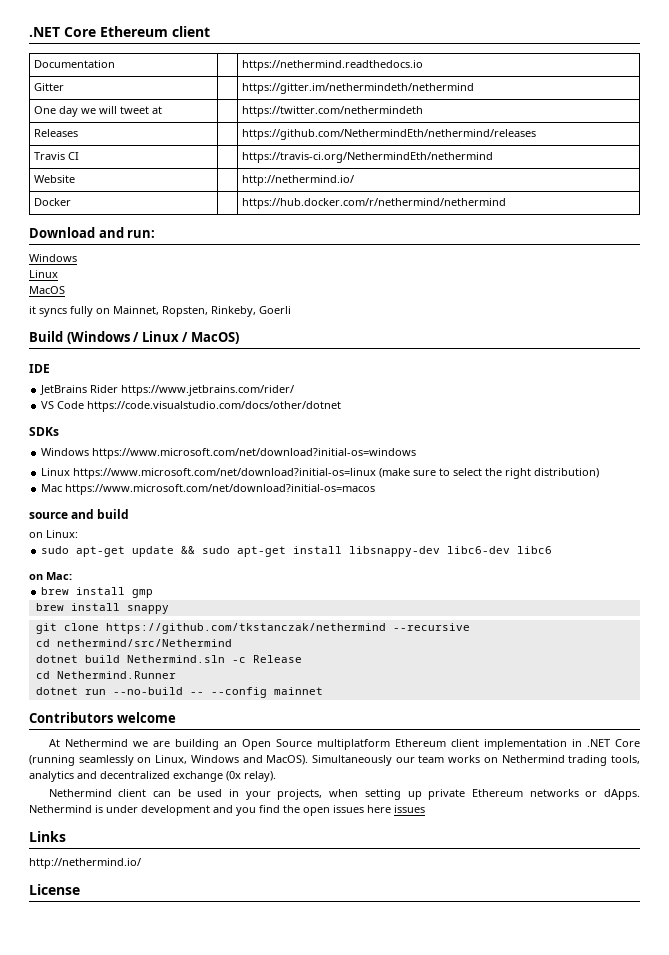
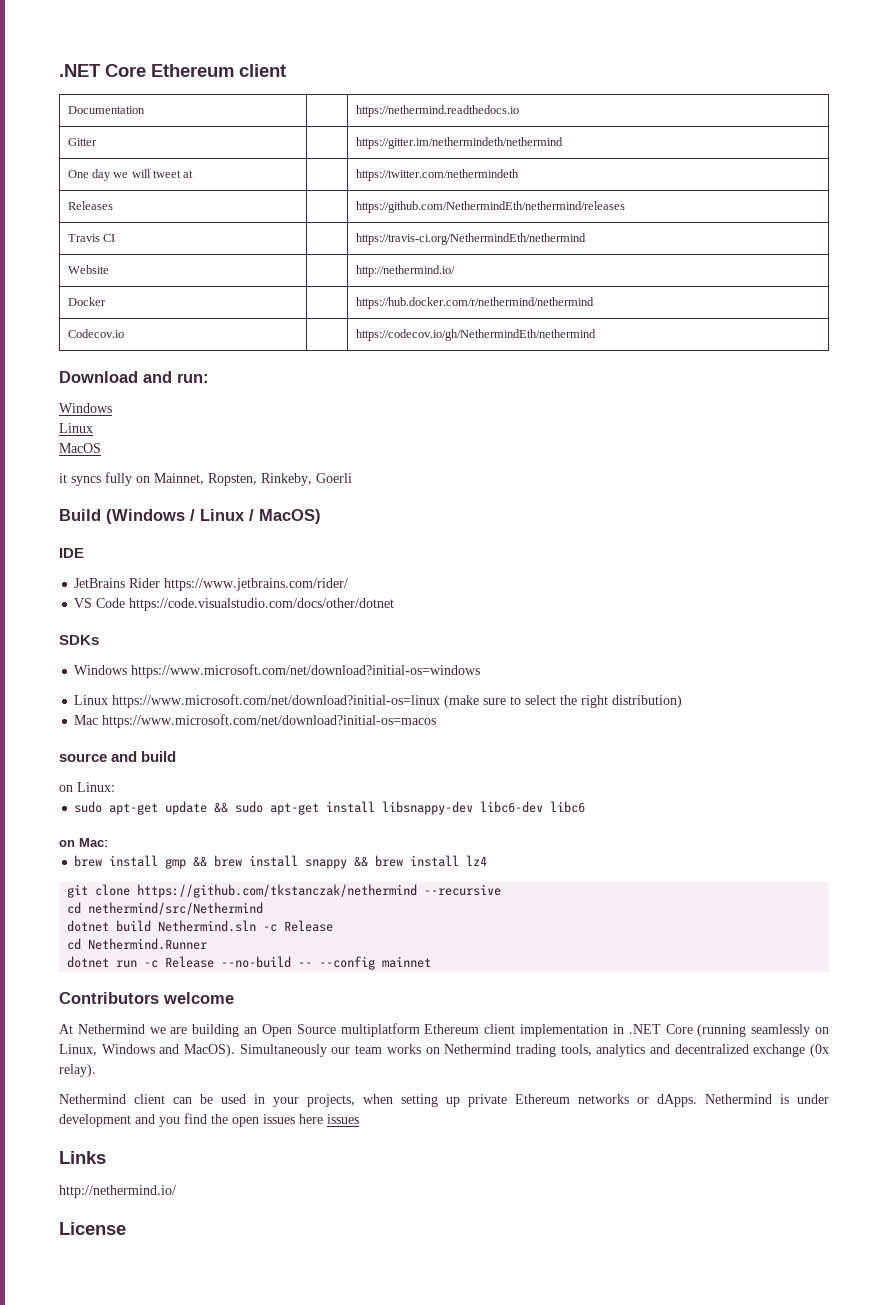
+ Codecov.io | | https://codecov.io/gh/NethermindEth/nethermind
- brew install gmp
- brew install snappy
+ brew install gmp && brew install snappy && brew install lz4
- dotnet run --no-build -- --config mainnet
+ dotnet run -c Release --no-build -- --config mainnet

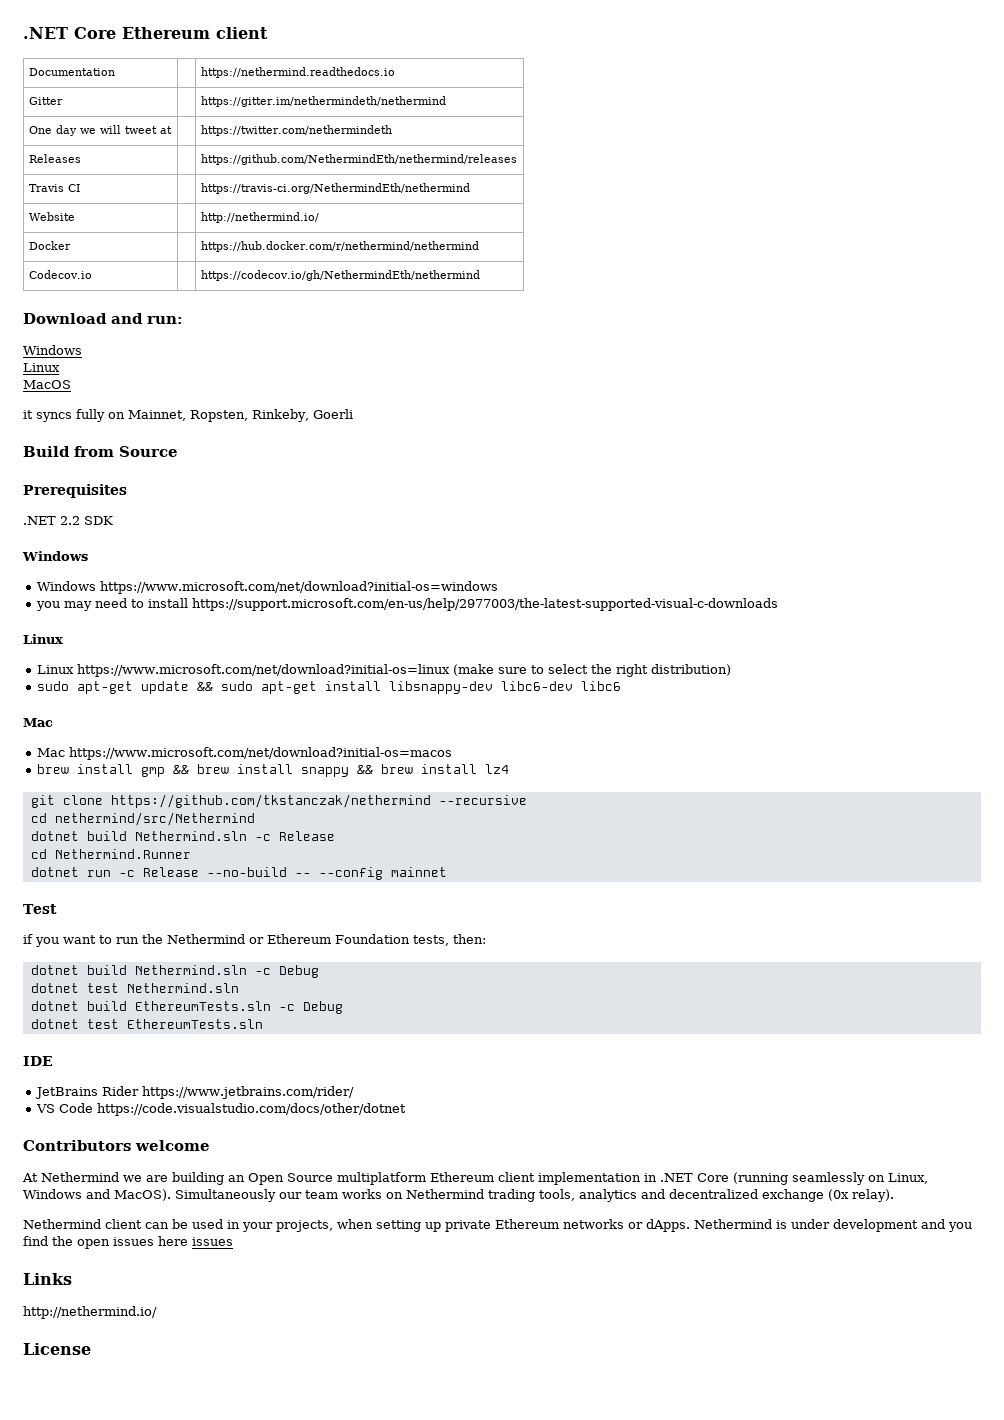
- Build (Windows / Linux / MacOS)
- IDE
- JetBrains Rider https://www.jetbrains.com/rider/
- VS Code https://code.visualstudio.com/docs/other/dotnet
- SDKs
+ Build from Source
+ Prerequisites
+ .NET 2.2 SDK
+ Windows
  Windows https://www.microsoft.com/net/download?initial-os=windows
+ you may need to install https://support.microsoft.com/en-us/help/2977003/the-latest-supported-visual-c-downloads
+ Linux
- Mac https://www.microsoft.com/net/download?initial-os=macos
- source and build
- on Linux:
  sudo apt-get update && sudo apt-get install libsnappy-dev libc6-dev libc6
- on Mac:
+ Mac
+ Mac https://www.microsoft.com/net/download?initial-os=macos
+ Test
+ if you want to run the Nethermind or Ethereum Foundation tests, then:
+ dotnet build Nethermind.sln -c Debug
+ dotnet test Nethermind.sln
+ dotnet build EthereumTests.sln -c Debug
+ dotnet test EthereumTests.sln
+ IDE
+ JetBrains Rider https://www.jetbrains.com/rider/
+ VS Code https://code.visualstudio.com/docs/other/dotnet

